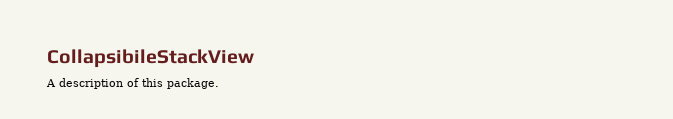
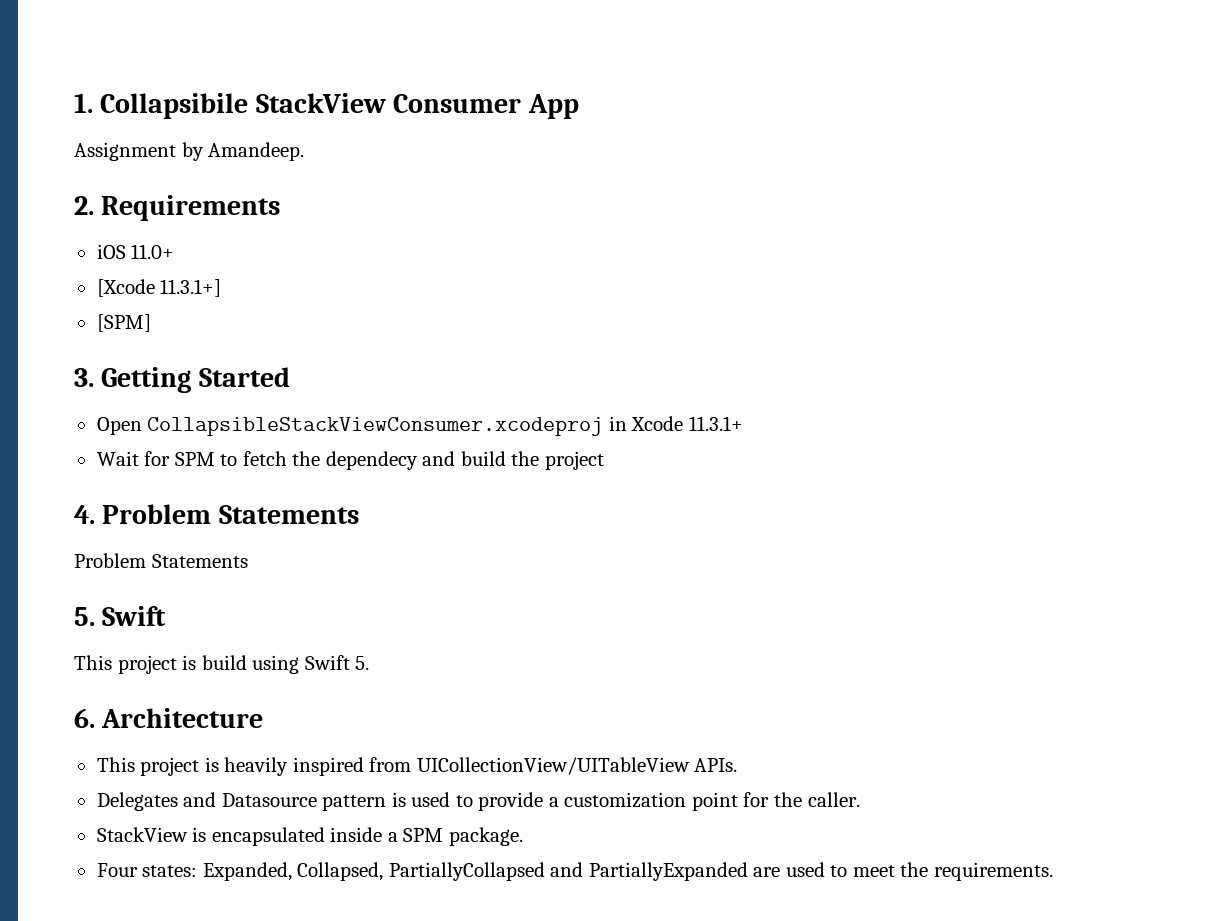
- CollapsibileStackView
- A description of this package.
+ 1. Collapsibile StackView Consumer App
+ Assignment by Amandeep.
+ 2. Requirements
+ iOS 11.0+
+ [Xcode 11.3.1+]
+ [SPM]
+ 3. Getting Started
+ Open CollapsibleStackViewConsumer.xcodeproj in Xcode 11.3.1+
+ Wait for SPM to fetch the dependecy and build the project
+ 4. Problem Statements
+ Problem Statements
+ 5. Swift
+ This project is build using Swift 5.
+ 6. Architecture
+ This project is heavily inspired from UICollectionView/UITableView APIs.
+ Delegates and Datasource pattern is used to provide a customization point for the caller.
+ StackView is encapsulated inside a SPM package.
+ Four states: Expanded, Collapsed, PartiallyCollapsed and PartiallyExpanded are used to meet the requirements.

